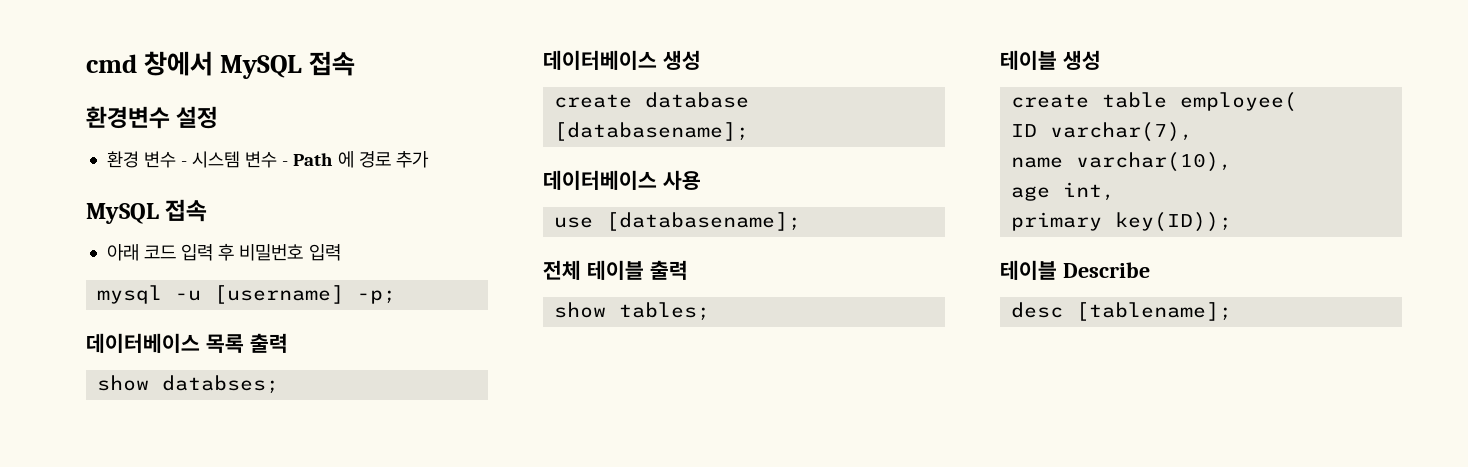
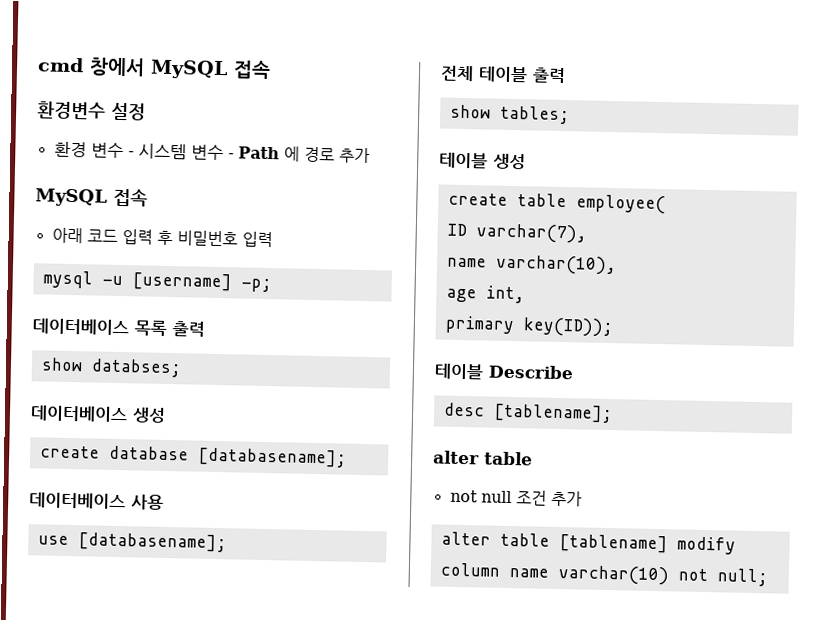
  desc [tablename];
+ alter table
+ not null 조건 추가
+ alter table [tablename] modify column name varchar(10) not null;

